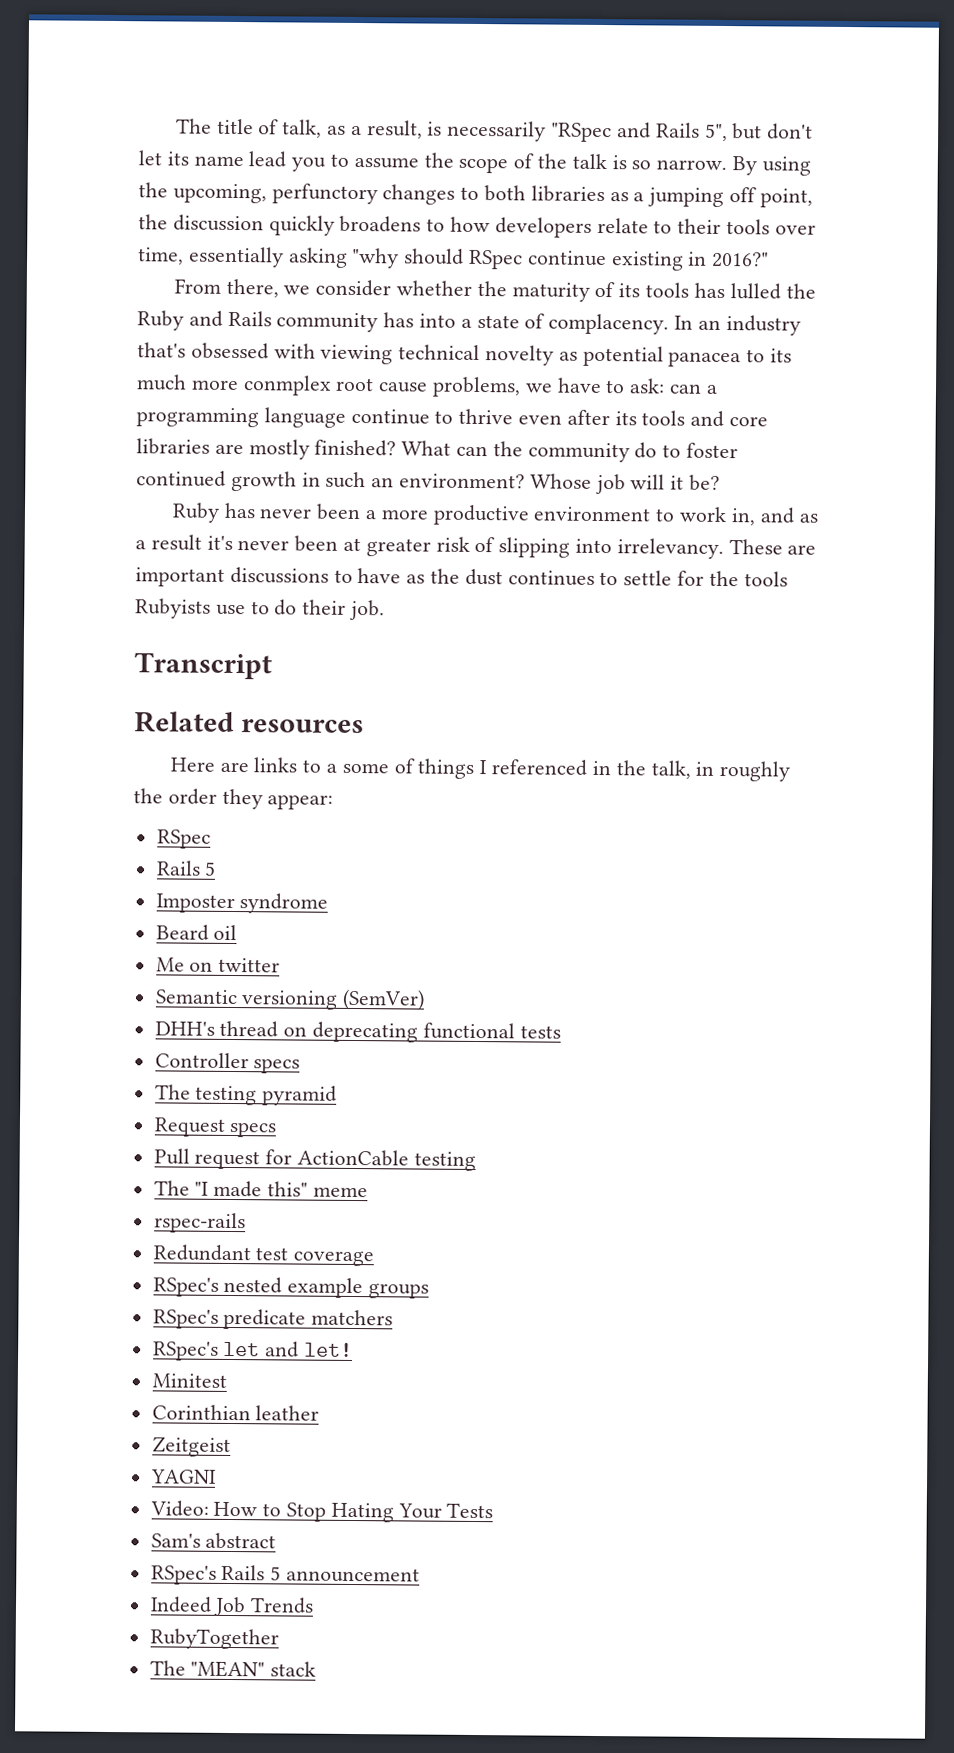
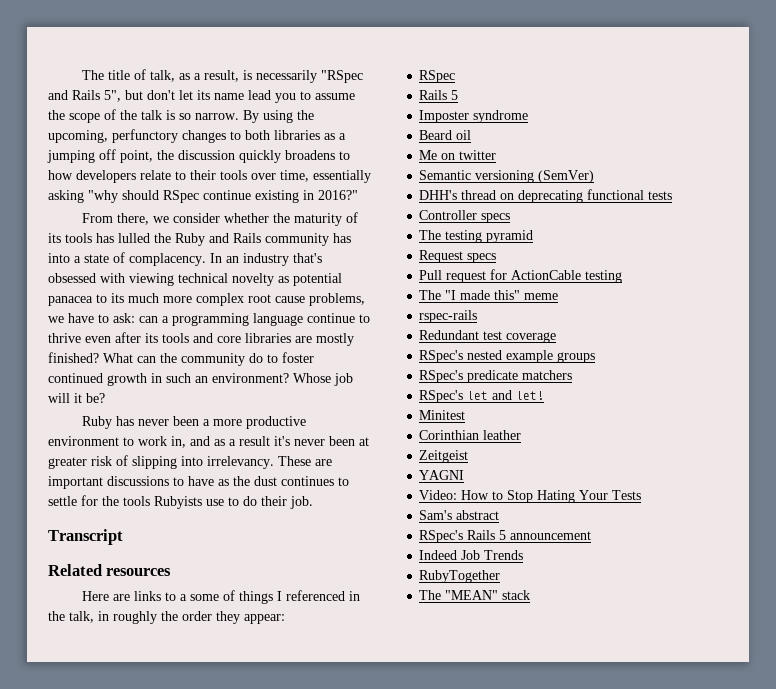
- In an industry that's obsessed with viewing technical novelty as potential panacea to its much more conmplex root cause problems, we have to ask: can a programming language continue to thrive even after its tools and core libraries are mostly finished?
+ In an industry that's obsessed with viewing technical novelty as potential panacea to its much more complex root cause problems, we have to ask: can a programming language continue to thrive even after its tools and core libraries are mostly finished?

